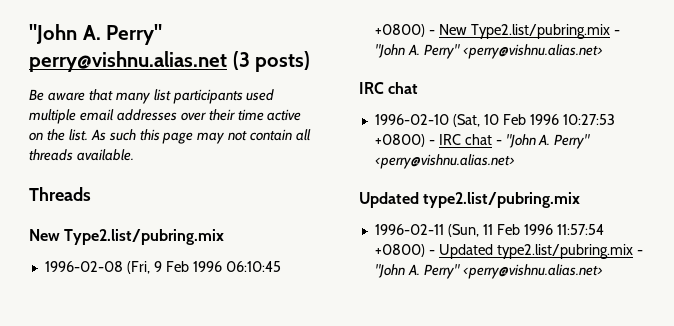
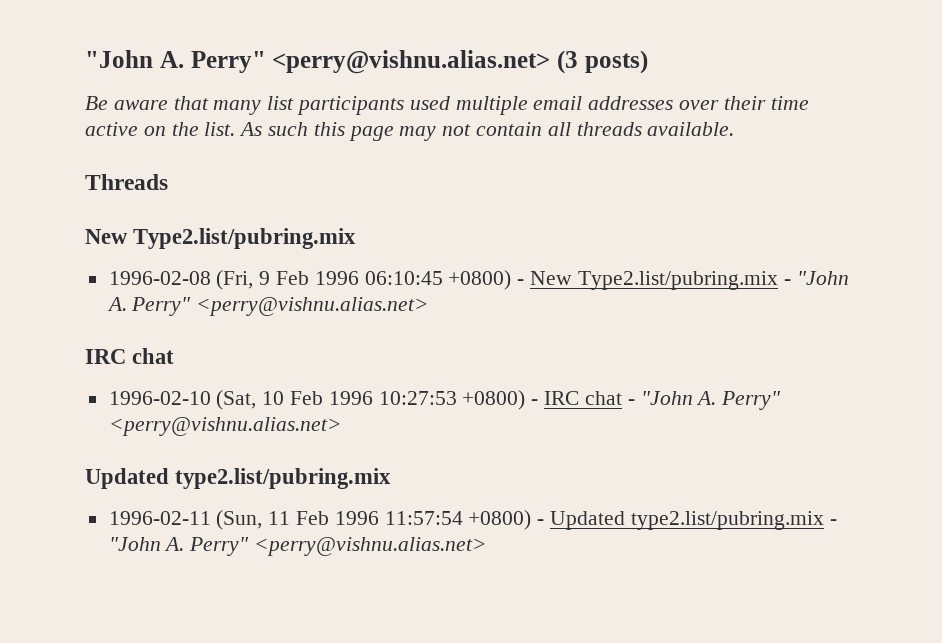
- "John A. Perry" perry@vishnu.alias.net (3 posts)
+ "John A. Perry" <perry@vishnu.alias.net> (3 posts)

